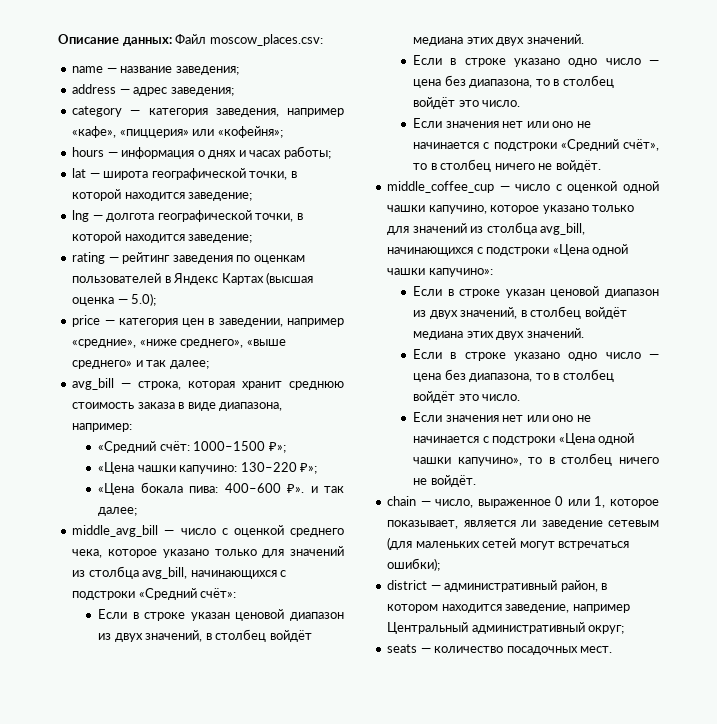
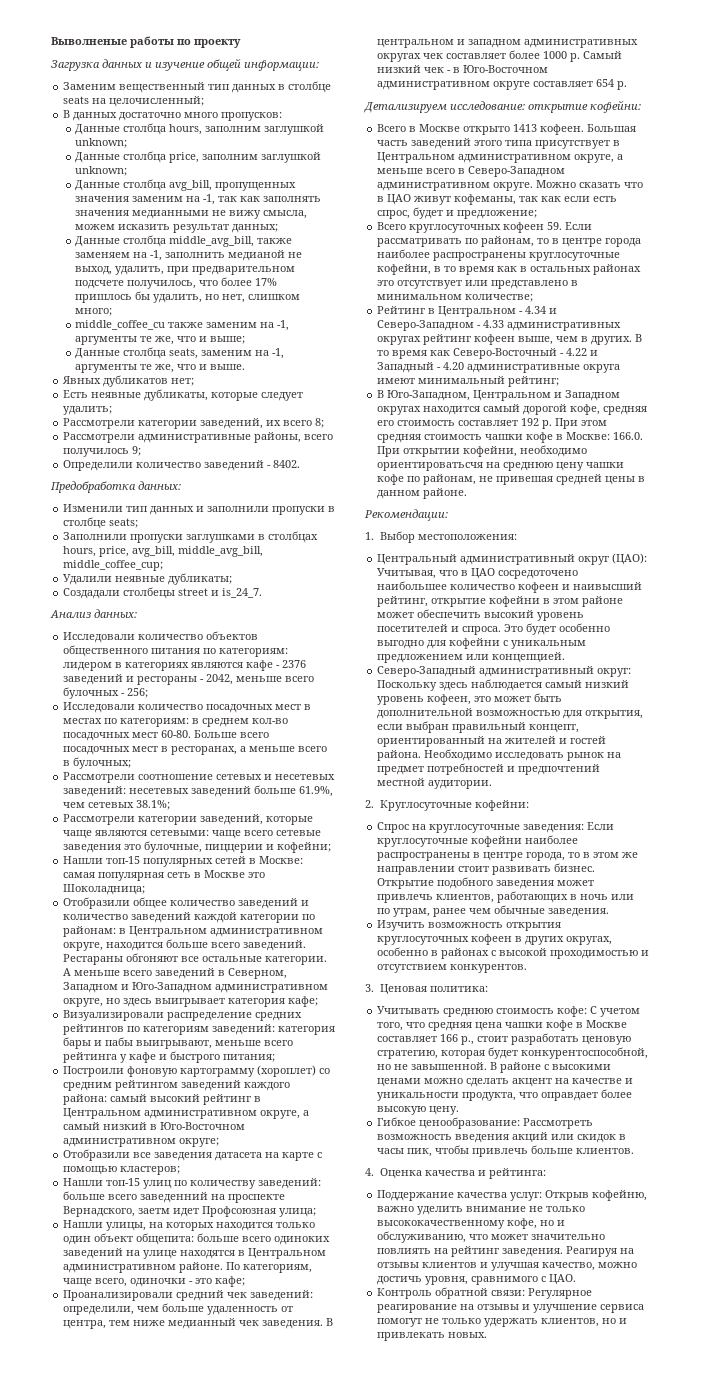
- Описание данных: Файл moscow_places.csv:
- name — название заведения;
- address — адрес заведения;
- category — категория заведения, например «кафе», «пиццерия» или «кофейня»;
- hours — информация о днях и часах работы;
- lat — широта географической точки, в которой находится заведение;
- lng — долгота географической точки, в которой находится заведение;
- rating — рейтинг заведения по оценкам пользователей в Яндекс Картах (высшая оценка — 5.0);
- price — категория цен в заведении, например «средние», «ниже среднего», «выше среднего» и так далее;
- avg_bill — строка, которая хранит среднюю стоимость заказа в виде диапазона, например:
- «Средний счёт: 1000–1500 ₽»;
- «Цена чашки капучино: 130–220 ₽»;
- «Цена бокала пива: 400–600 ₽». и так далее;
- middle_avg_bill — число с оценкой среднего чека, которое указано только для значений из столбца avg_bill, начинающихся с подстроки «Средний счёт»:
- Если в строке указан ценовой диапазон из двух значений, в столбец войдёт медиана этих двух значений.
- Если в строке указано одно число — цена без диапазона, то в столбец войдёт это число.
- Если значения нет или оно не начинается с подстроки «Средний счёт», то в столбец ничего не войдёт.
- middle_coffee_cup — число с оценкой одной чашки капучино, которое указано только для значений из столбца avg_bill, начинающихся с подстроки «Цена одной чашки капучино»:
- Если в строке указан ценовой диапазон из двух значений, в столбец войдёт медиана этих двух значений.
- Если в строке указано одно число — цена без диапазона, то в столбец войдёт это число.
- Если значения нет или оно не начинается с подстроки «Цена одной чашки капучино», то в столбец ничего не войдёт.
- chain — число, выраженное 0 или 1, которое показывает, является ли заведение сетевым (для маленьких сетей могут встречаться ошибки);
- district — административный район, в котором находится заведение, например Центральный административный округ;
- seats — количество посадочных мест.
+ Выволненые работы по проекту
+ Загрузка данных и изучение общей информации:
+ Заменим вещественный тип данных в столбце seats на целочисленный;
+ В данных достаточно много пропусков:
+ Данные столбца hours, заполним заглушкой unknown;
+ Данные столбца price, заполним заглушкой unknown;
+ Данные столбца avg_bill, пропущенных значения заменим на -1, так как заполнять значения медианными не вижу смысла, можем исказить результат данных;
+ Данные столбца middle_avg_bill, также заменяем на -1, заполнить медианой не выход, удалить, при предварительном подсчете получилось, что более 17% пришлось бы удалить, но нет, слишком много;
+ middle_coffee_cu также заменим на -1, аргументы те же, что и выше;
+ Данные столбца seats, заменим на -1, аргументы те же, что и выше.
+ Явных дубликатов нет;
+ Есть неявные дубликаты, которые следует удалить;
+ Рассмотрели категории заведений, их всего 8;
+ Рассмотрели административные районы, всего получилось 9;
+ Определили количество заведений - 8402.
+ Предобработка данных:
+ Изменили тип данных и заполнили пропуски в столбце seats;
+ Заполнили пропуски заглушками в столбцах hours, price, avg_bill, middle_avg_bill, middle_coffee_cup;
+ Удалили неявные дубликаты;
+ Создадали столбецы street и is_24_7.
+ Анализ данных:
+ Исследовали количество объектов общественного питания по категориям: лидером в категориях являются кафе - 2376 заведений и рестораны - 2042, меньше всего булочных - 256;
+ Исследовали количество посадочных мест в местах по категориям: в среднем кол-во посадочных мест 60-80. Больше всего посадочных мест в ресторанах, а меньше всего в булочных;
+ Рассмотрели соотношение сетевых и несетевых заведений: несетевых заведений больше 61.9%, чем сетевых 38.1%;
+ Рассмотрели категории заведений, которые чаще являются сетевыми: чаще всего сетевые заведения это булочные, пиццерии и кофейни;
+ Нашли топ-15 популярных сетей в Москве: самая популярная сеть в Москве это Шоколадница;
+ Отобразили общее количество заведений и количество заведений каждой категории по районам: в Центральном административном округе, находится больше всего заведений. Рестараны обгоняют все остальные категории. А меньше всего заведений в Северном, Западном и Юго-Западном административном округе, но здесь выигрывает категория кафе;
+ Визуализировали распределение средних рейтингов по категориям заведений: категория бары и пабы выигрывают, меньше всего рейтинга у кафе и быстрого питания;
+ Построили фоновую картограмму (хороплет) со средним рейтингом заведений каждого района: самый высокий рейтинг в Центральном административном округе, а самый низкий в Юго-Восточном административном округе;
+ Отобразили все заведения датасета на карте с помощью кластеров;
+ Нашли топ-15 улиц по количеству заведений: больше всего заведенний на проспекте Вернадского, заетм идет Профсоюзная улица;
+ Нашли улицы, на которых находится только один объект общепита: больше всего одиноких заведений на улице находятся в Центральном административном районе. По категориям, чаще всего, одиночки - это кафе;
+ Проанализировали средний чек заведений: определили, чем больше удаленность от центра, тем ниже медианный чек заведения. В центральном и западном административных округах чек составляет более 1000 р. Самый низкий чек - в Юго-Восточном административном округе составляет 654 р.
+ Детализируем исследование: открытие кофейни:
+ Всего в Москве открыто 1413 кофеен. Большая часть заведений этого типа присутствует в Центральном административном округе, а меньше всего в Северо-Западном административном округе. Можно сказать что в ЦАО живут кофеманы, так как если есть спрос, будет и предложение;
+ Всего круглосуточных кофеен 59. Если рассматривать по районам, то в центре города наиболее распространены круглосуточные кофейни, в то время как в остальных районах это отсутствует или представлено в минимальном количестве;
+ Рейтинг в Центральном - 4.34 и Северо-Западном - 4.33 административных округах рейтинг кофеен выше, чем в других. В то время как Северо-Восточный - 4.22 и Западный - 4.20 административные округа имеют минимальный рейтинг;
+ В Юго-Западном, Центральном и Западном округах находится самый дорогой кофе, средняя его стоимость составляет 192 р. При этом средняя стоимость чашки кофе в Москве: 166.0. При открытии кофейни, необходимо ориентироватьсчя на среднюю цену чашки кофе по районам, не привешая средней цены в данном районе.
+ Рекомендации:
+ 1. Выбор местоположения:
+ Центральный административный округ (ЦАО): Учитывая, что в ЦАО сосредоточено наибольшее количество кофеен и наивысший рейтинг, открытие кофейни в этом районе может обеспечить высокий уровень посетителей и спроса. Это будет особенно выгодно для кофейни с уникальным предложением или концепцией.
+ Северо-Западный административный округ: Поскольку здесь наблюдается самый низкий уровень кофеен, это может быть дополнительной возможностью для открытия, если выбран правильный концепт, ориентированный на жителей и гостей района. Необходимо исследовать рынок на предмет потребностей и предпочтений местной аудитории.
+ 2. Круглосуточные кофейни:
+ Спрос на круглосуточные заведения: Если круглосуточные кофейни наиболее распространены в центре города, то в этом же направлении стоит развивать бизнес. Открытие подобного заведения может привлечь клиентов, работающих в ночь или по утрам, ранее чем обычные заведения.
+ Изучить возможность открытия круглосуточных кофеен в других округах, особенно в районах с высокой проходимостью и отсутствием конкурентов.
+ 3. Ценовая политика:
+ Учитывать среднюю стоимость кофе: С учетом того, что средняя цена чашки кофе в Москве составляет 166 р., стоит разработать ценовую стратегию, которая будет конкурентоспособной, но не завышенной. В районе с высокими ценами можно сделать акцент на качестве и уникальности продукта, что оправдает более высокую цену.
+ Гибкое ценообразование: Рассмотреть возможность введения акций или скидок в часы пик, чтобы привлечь больше клиентов.
+ 4. Оценка качества и рейтинга:
+ Поддержание качества услуг: Открыв кофейню, важно уделить внимание не только высококачественному кофе, но и обслуживанию, что может значительно повлиять на рейтинг заведения. Реагируя на отзывы клиентов и улучшая качество, можно достичь уровня, сравнимого с ЦАО.
+ Контроль обратной связи: Регулярное реагирование на отзывы и улучшение сервиса помогут не только удержать клиентов, но и привлекать новых.

